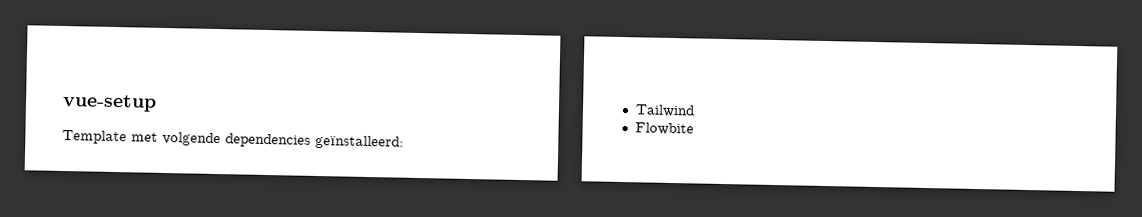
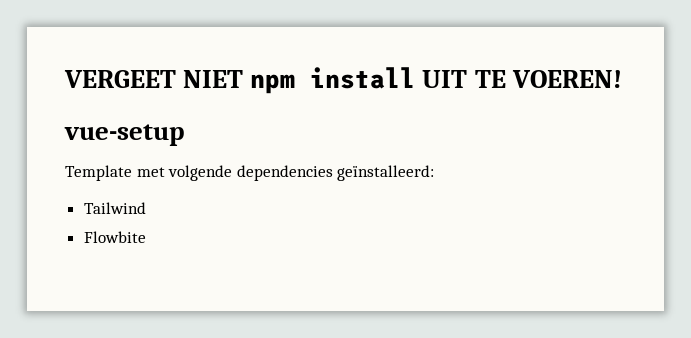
+ VERGEET NIET npm install UIT TE VOEREN!

